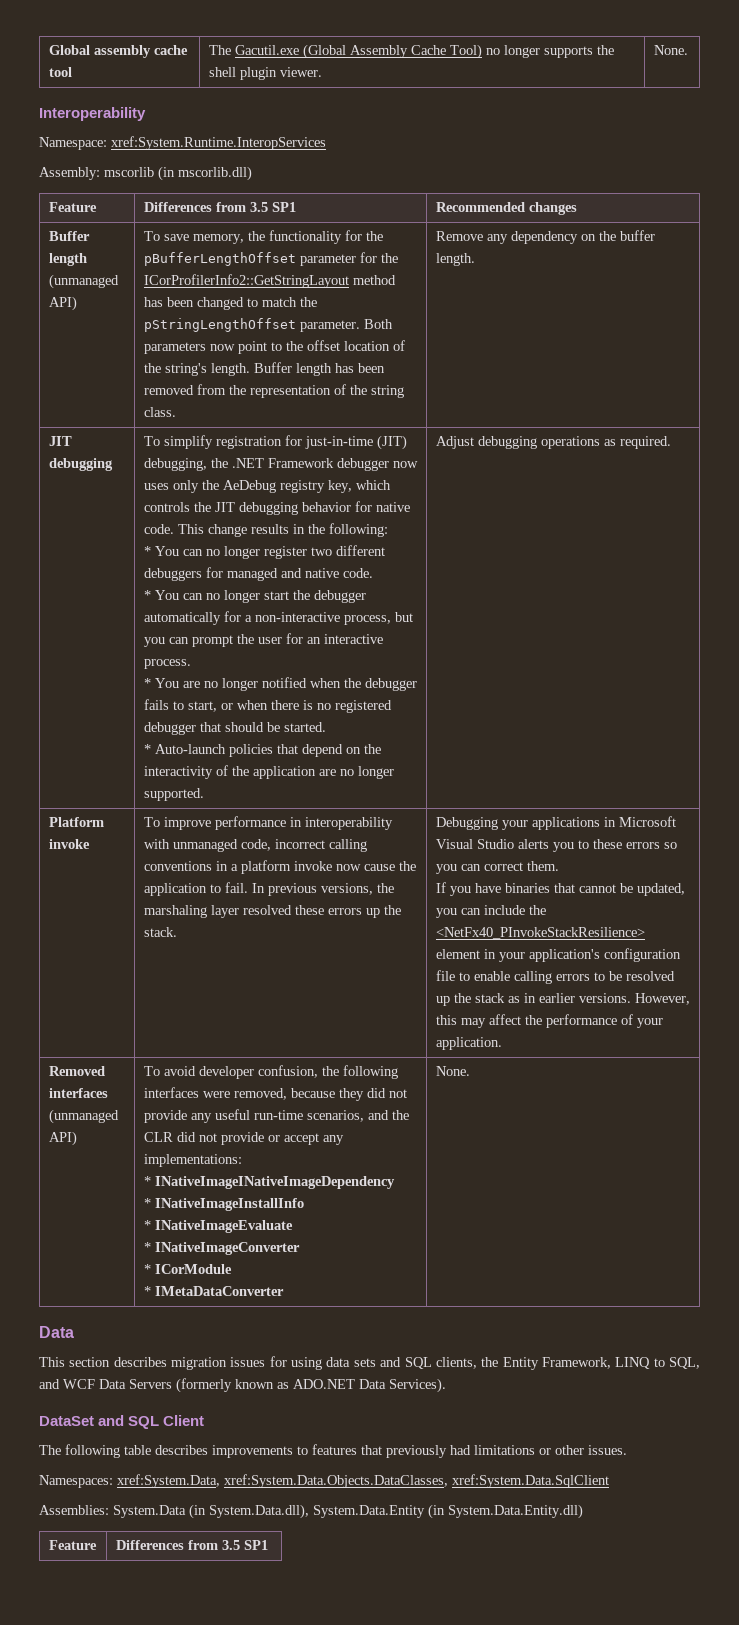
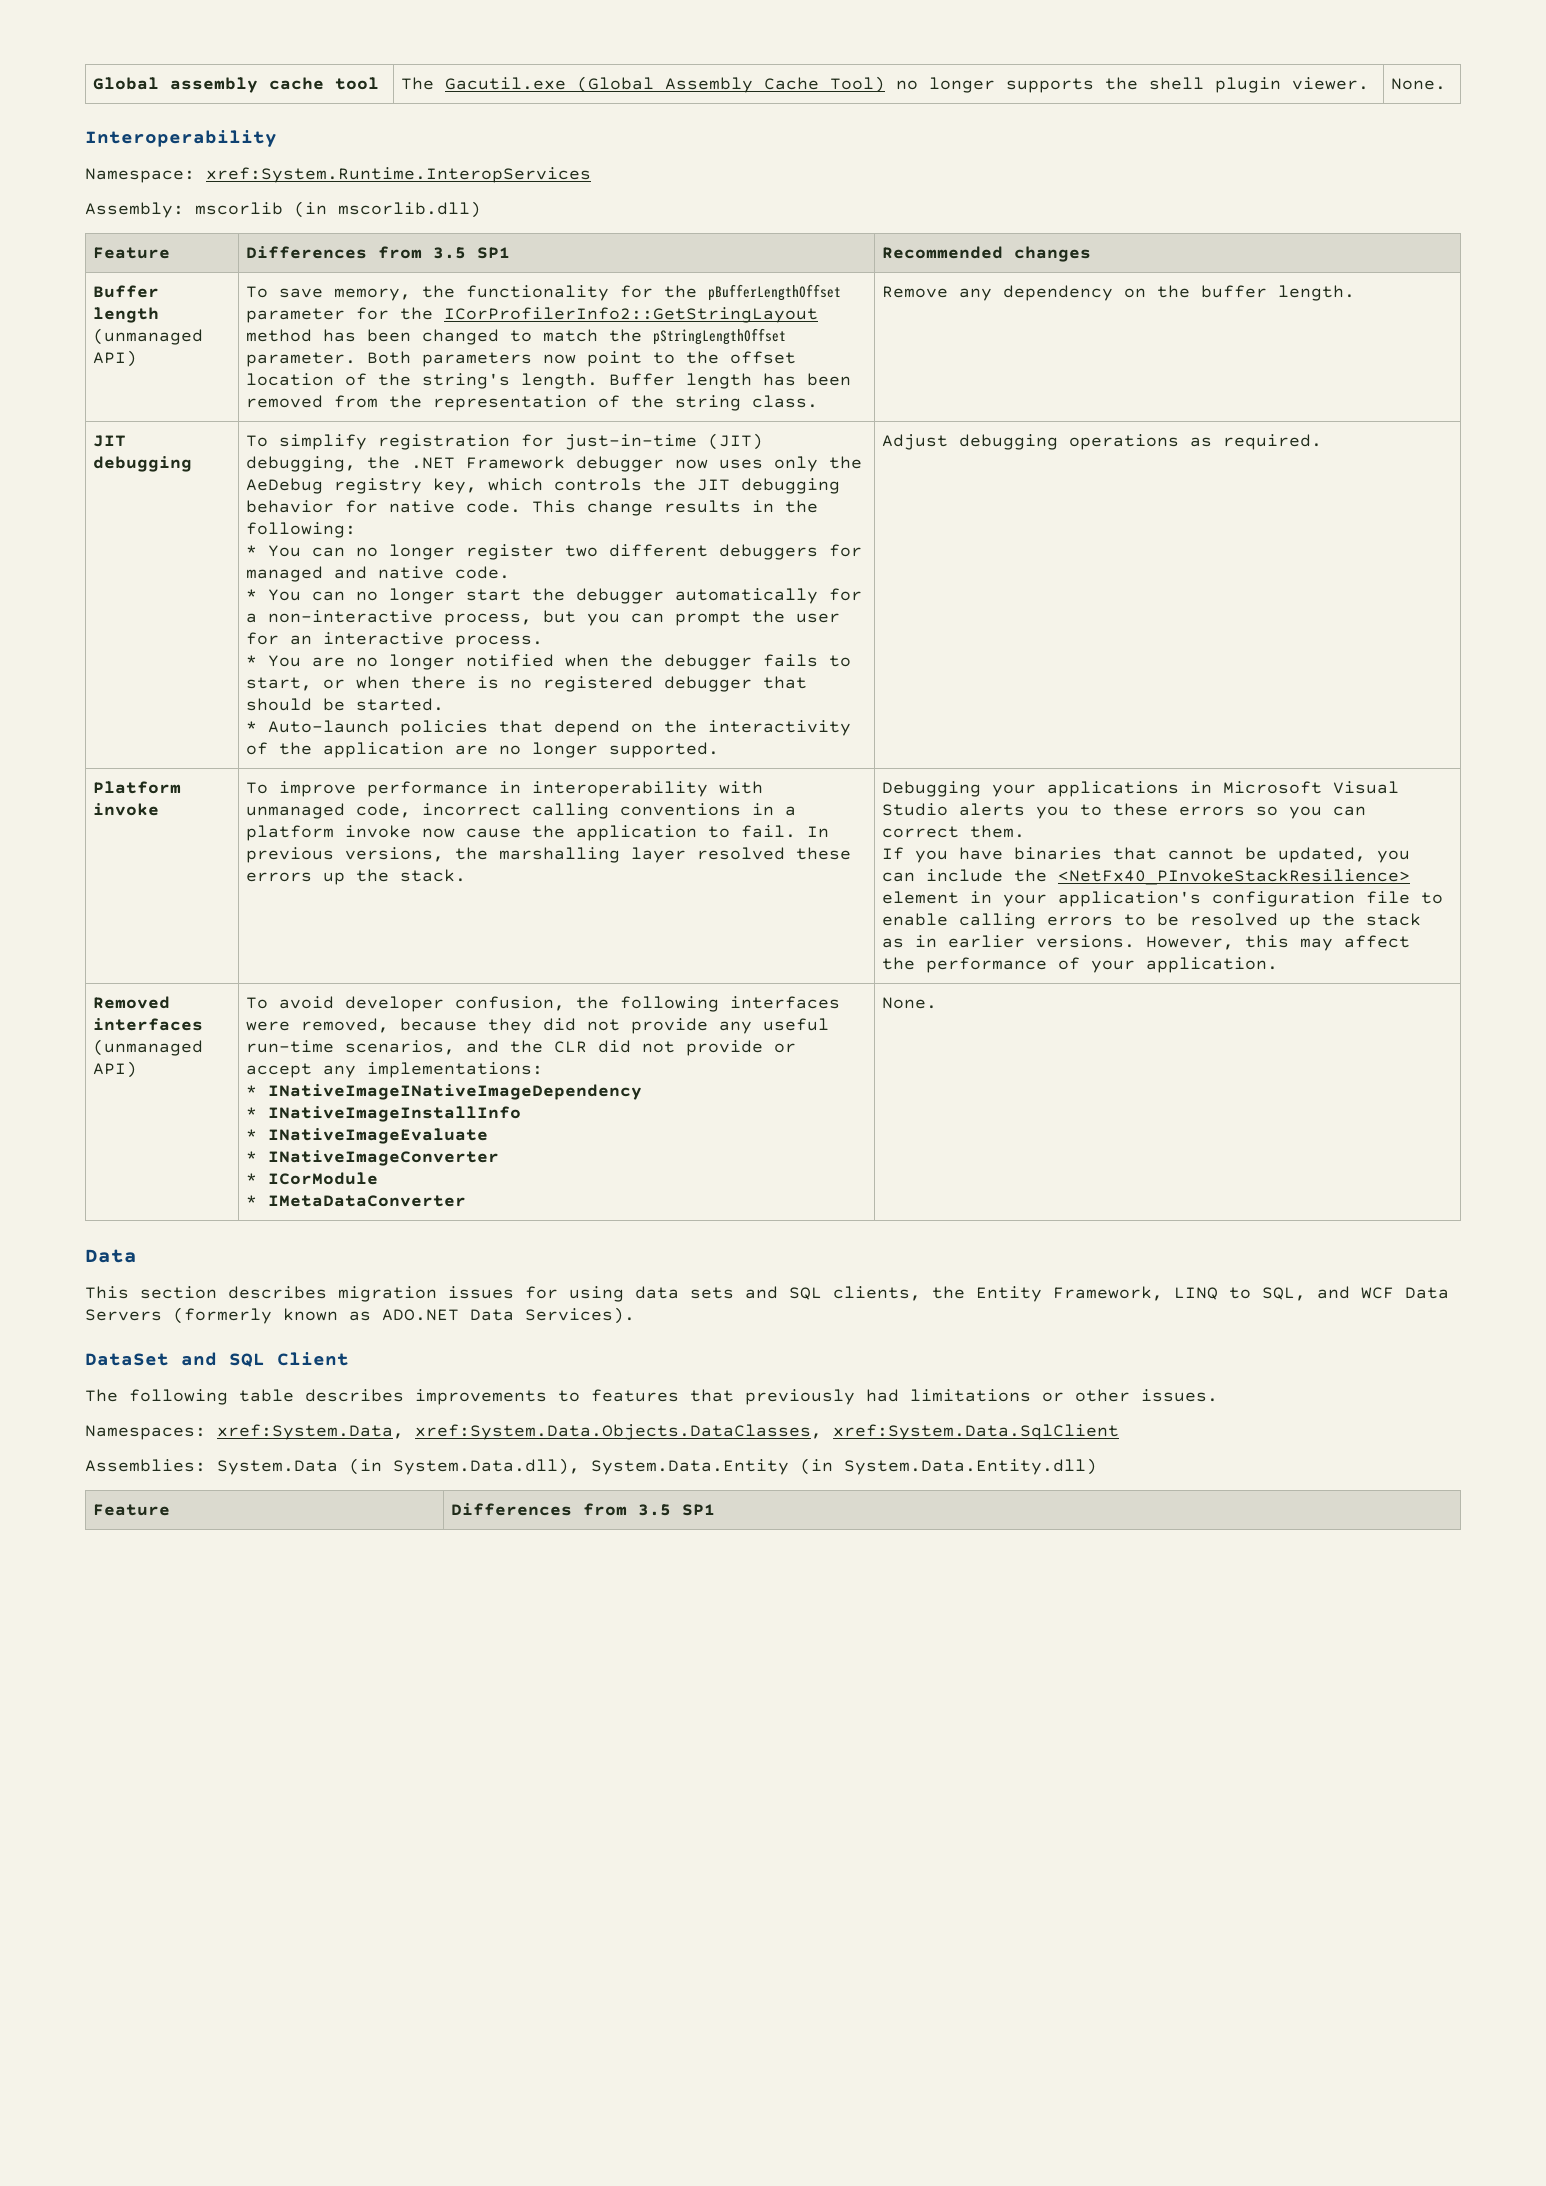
- In previous versions, the marshaling layer resolved these errors up the stack.
+ In previous versions, the marshalling layer resolved these errors up the stack.

